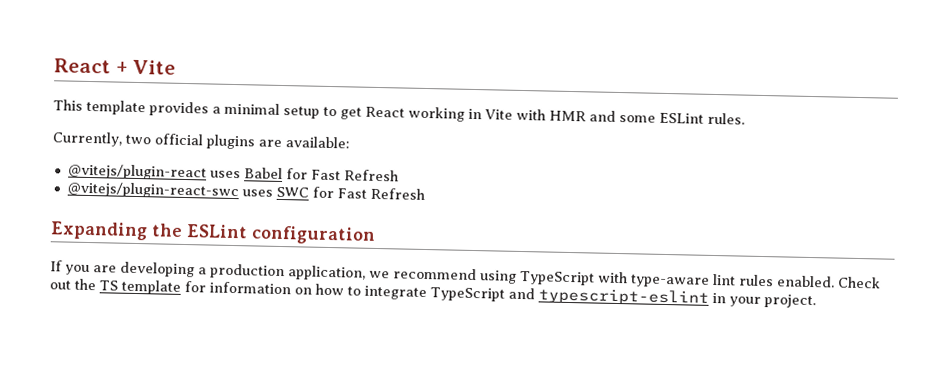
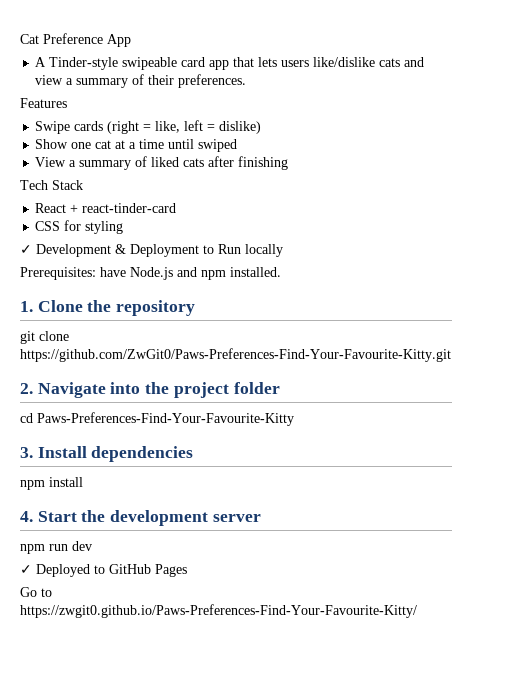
- React + Vite
- This template provides a minimal setup to get React working in Vite with HMR and some ESLint rules.
- Currently, two official plugins are available:
- @vitejs/plugin-react uses Babel for Fast Refresh
- @vitejs/plugin-react-swc uses SWC for Fast Refresh
- Expanding the ESLint configuration
- If you are developing a production application, we recommend using TypeScript with type-aware lint rules enabled. Check out the TS template for information on how to integrate TypeScript and typescript-eslint in your project.
+ Cat Preference App
+ A Tinder-style swipeable card app that lets users like/dislike cats and view a summary of their preferences.
+ Features
+ Swipe cards (right = like, left = dislike)
+ Show one cat at a time until swiped
+ View a summary of liked cats after finishing
+ Tech Stack
+ React + react-tinder-card
+ CSS for styling
+ ✓ Development & Deployment to Run locally
+ Prerequisites: have Node.js and npm installed.
+ 1. Clone the repository
+ git clone https://github.com/ZwGit0/Paws-Preferences-Find-Your-Favourite-Kitty.git
+ 2. Navigate into the project folder
+ cd Paws-Preferences-Find-Your-Favourite-Kitty
+ 3. Install dependencies
+ npm install
+ 4. Start the development server
+ npm run dev
+ ✓ Deployed to GitHub Pages
+ Go to https://zwgit0.github.io/Paws-Preferences-Find-Your-Favourite-Kitty/

